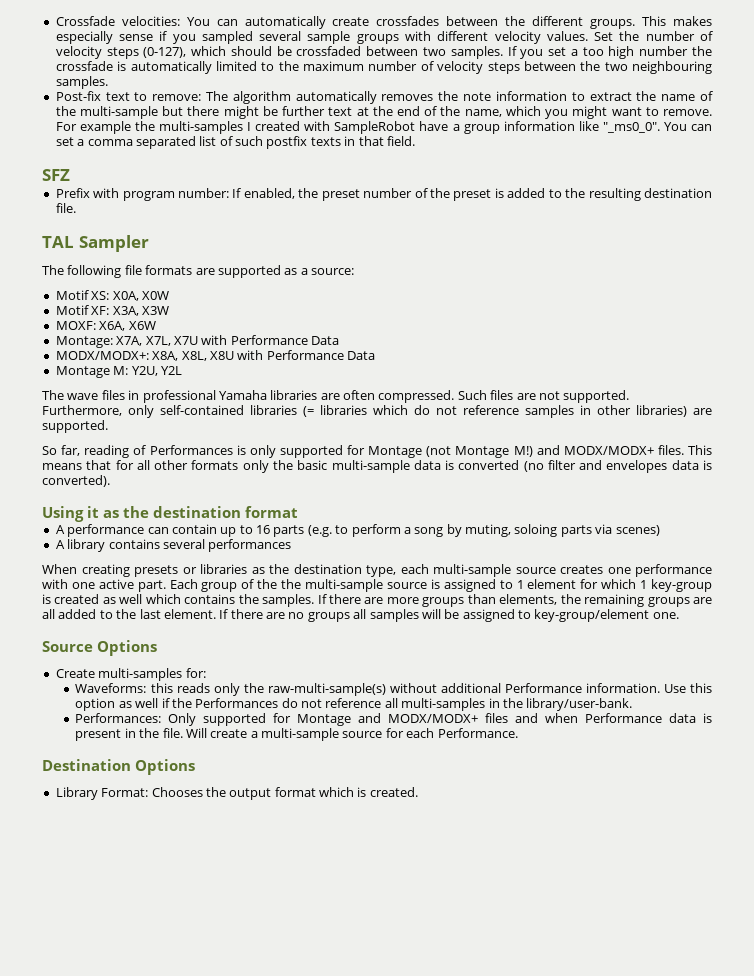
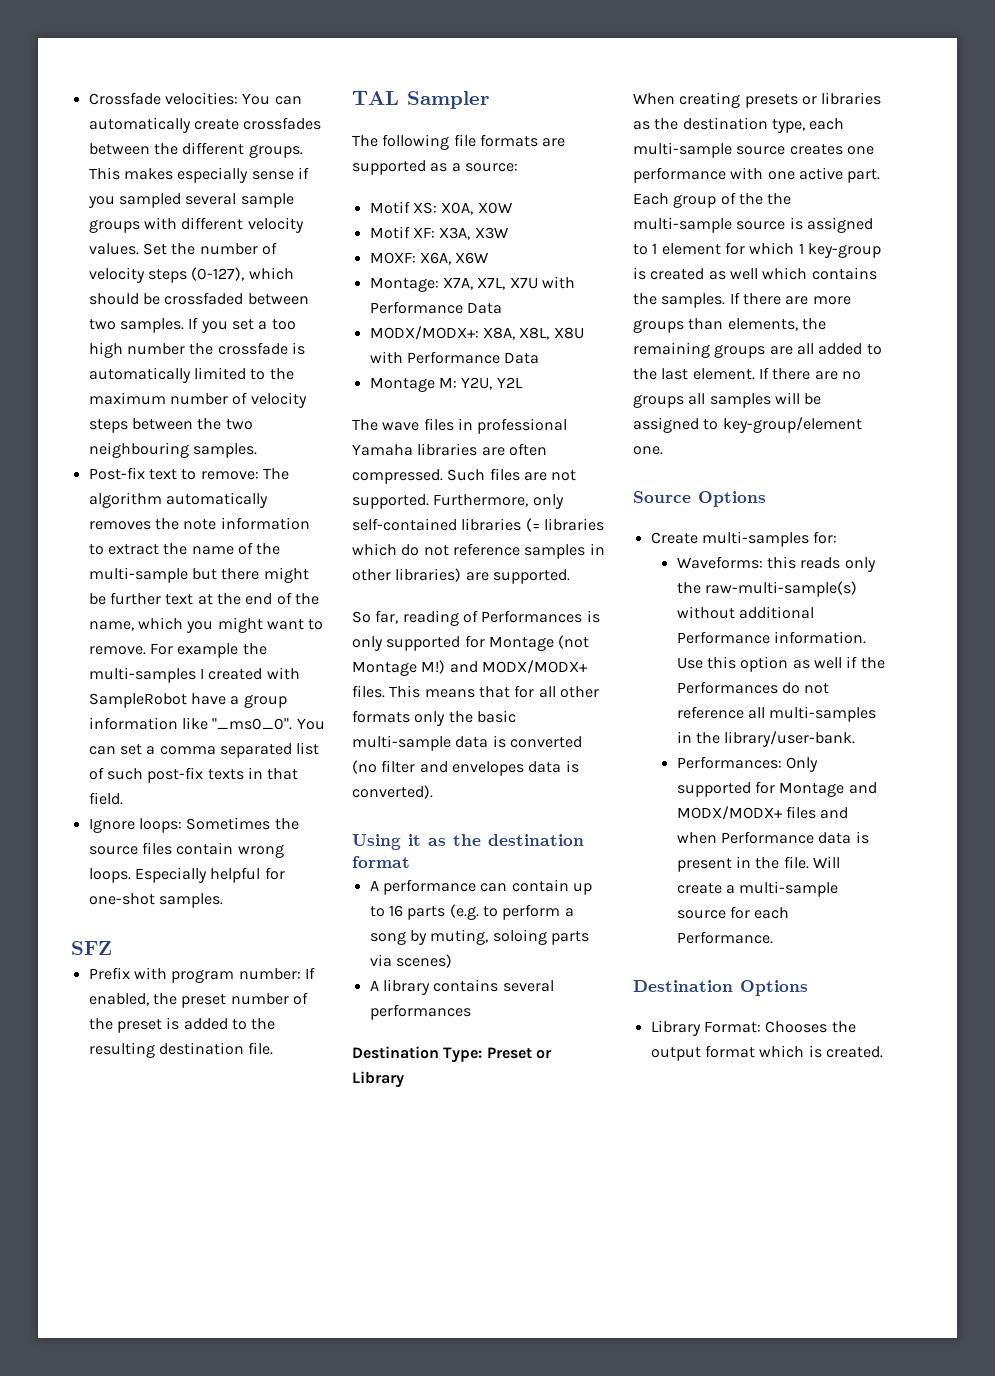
- You can set a comma separated list of such postfix texts in that field.
+ You can set a comma separated list of such post-fix texts in that field.
+ Ignore loops: Sometimes the source files contain wrong loops. Especially helpful for one-shot samples.
+ Destination Type: Preset or Library

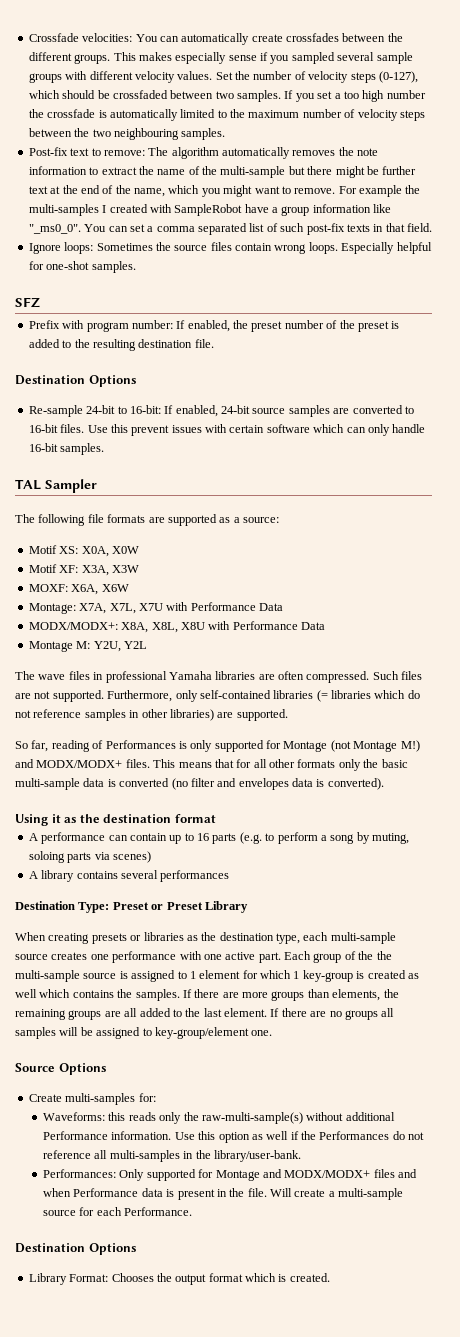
  Prefix with program number: If enabled, the preset number of the preset is added to the resulting destination file.
+ Destination Options
+ Re-sample 24-bit to 16-bit: If enabled, 24-bit source samples are converted to 16-bit files. Use this prevent issues with certain software which can only handle 16-bit samples.
- Destination Type: Preset or Library
+ Destination Type: Preset or Preset Library

